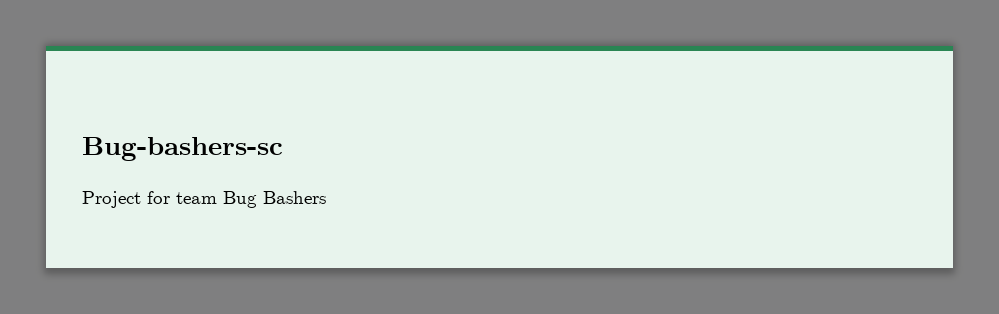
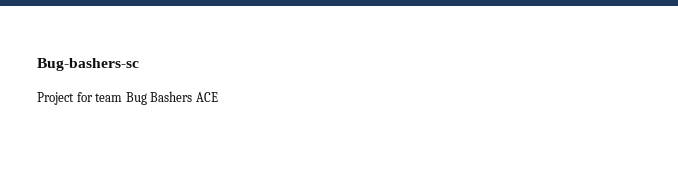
- Project for team Bug Bashers
+ Project for team Bug Bashers ACE

